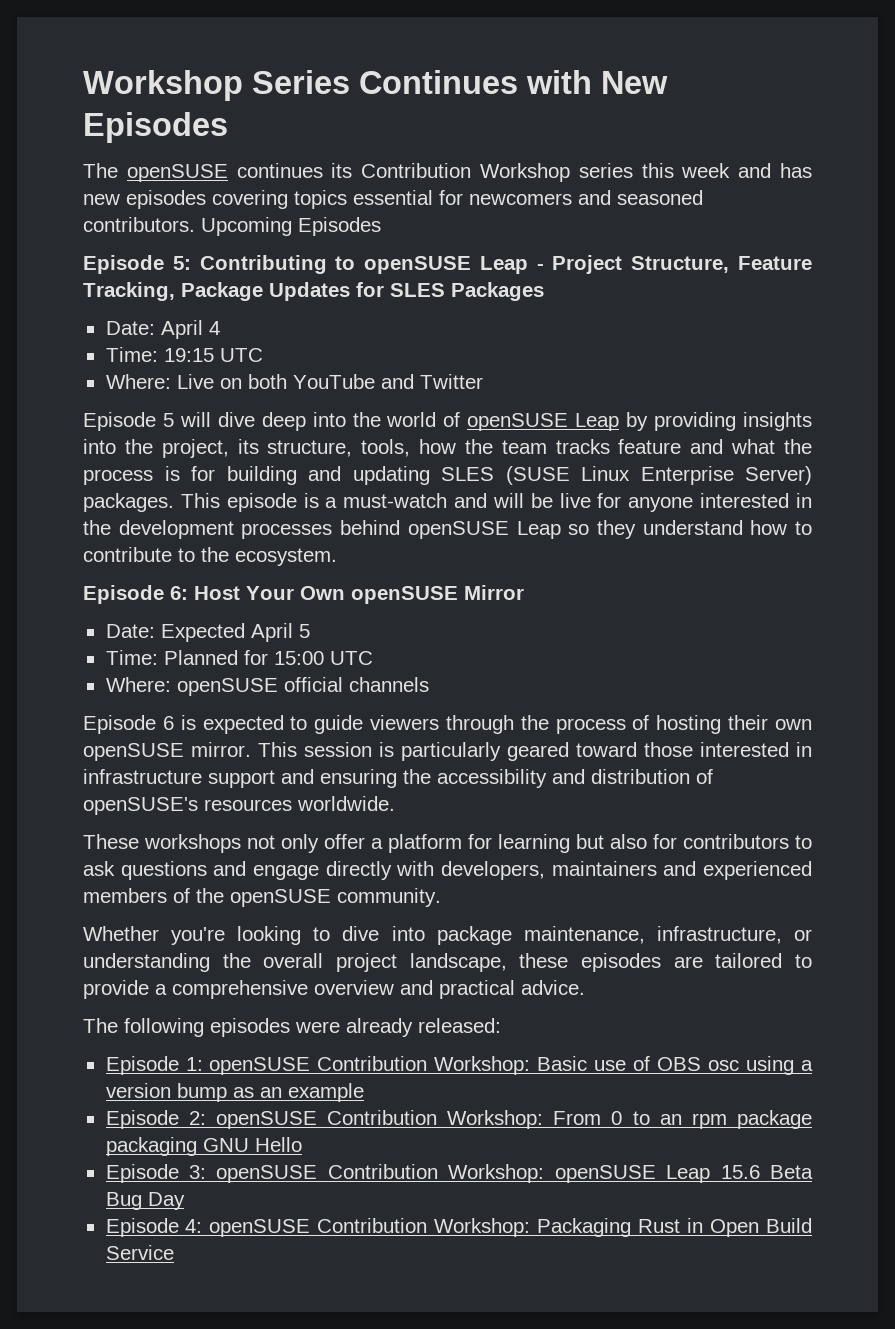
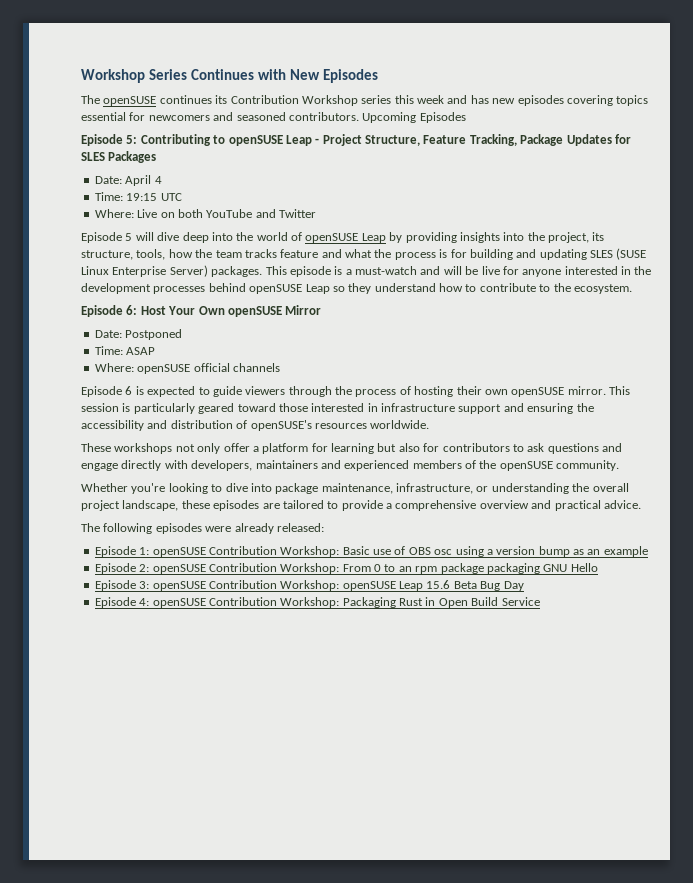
- Date: Expected April 5
- Time: Planned for 15:00 UTC
+ Date: Postponed
+ Time: ASAP

